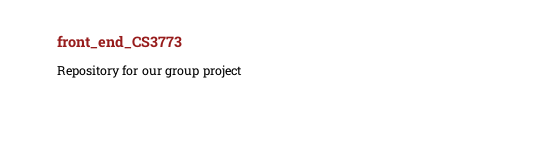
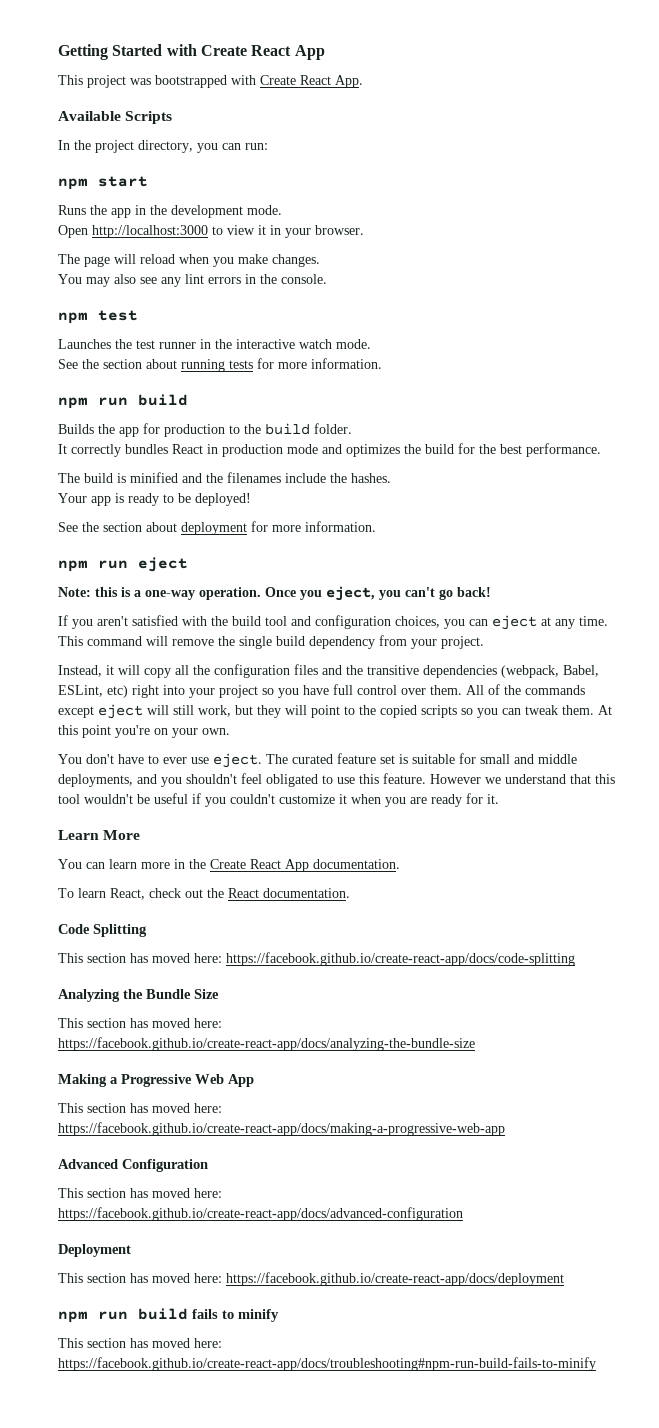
- front_end_CS3773
- Repository for our group project
+ Getting Started with Create React App
+ This project was bootstrapped with Create React App.
+ Available Scripts
+ In the project directory, you can run:
+ npm start
+ Runs the app in the development mode.
+ Open http://localhost:3000 to view it in your browser.
+ The page will reload when you make changes.
+ You may also see any lint errors in the console.
+ npm test
+ Launches the test runner in the interactive watch mode.
+ See the section about running tests for more information.
+ npm run build
+ Builds the app for production to the build folder.
+ It correctly bundles React in production mode and optimizes the build for the best performance.
+ The build is minified and the filenames include the hashes.
+ Your app is ready to be deployed!
+ See the section about deployment for more information.
+ npm run eject
+ Note: this is a one-way operation. Once you eject, you can't go back!
+ If you aren't satisfied with the build tool and configuration choices, you can eject at any time. This command will remove the single build dependency from your project.
+ Instead, it will copy all the configuration files and the transitive dependencies (webpack, Babel, ESLint, etc) right into your project so you have full control over them. All of the commands except eject will still work, but they will point to the copied scripts so you can tweak them. At this point you're on your own.
+ You don't have to ever use eject. The curated feature set is suitable for small and middle deployments, and you shouldn't feel obligated to use this feature. However we understand that this tool wouldn't be useful if you couldn't customize it when you are ready for it.
+ Learn More
+ You can learn more in the Create React App documentation.
+ To learn React, check out the React documentation.
+ Code Splitting
+ This section has moved here: https://facebook.github.io/create-react-app/docs/code-splitting
+ Analyzing the Bundle Size
+ This section has moved here: https://facebook.github.io/create-react-app/docs/analyzing-the-bundle-size
+ Making a Progressive Web App
+ This section has moved here: https://facebook.github.io/create-react-app/docs/making-a-progressive-web-app
+ Advanced Configuration
+ This section has moved here: https://facebook.github.io/create-react-app/docs/advanced-configuration
+ Deployment
+ This section has moved here: https://facebook.github.io/create-react-app/docs/deployment
+ npm run build fails to minify
+ This section has moved here: https://facebook.github.io/create-react-app/docs/troubleshooting#npm-run-build-fails-to-minify

